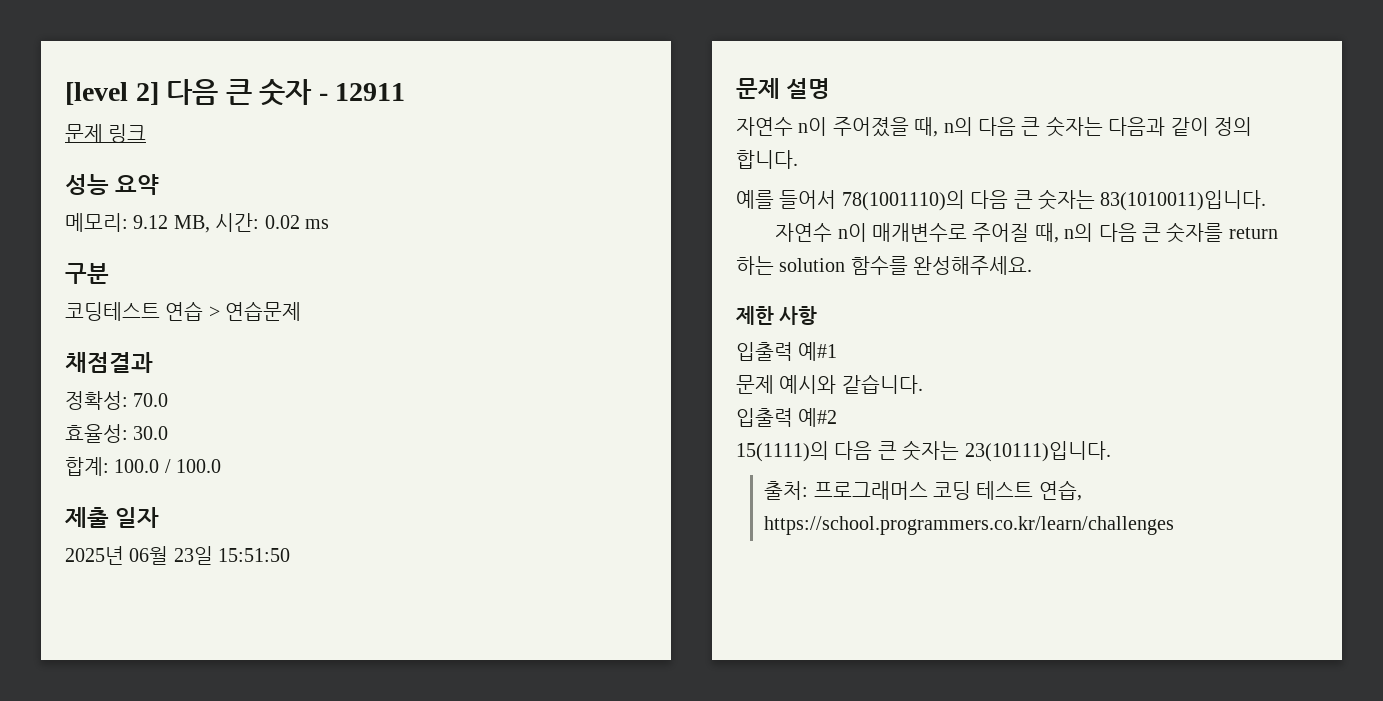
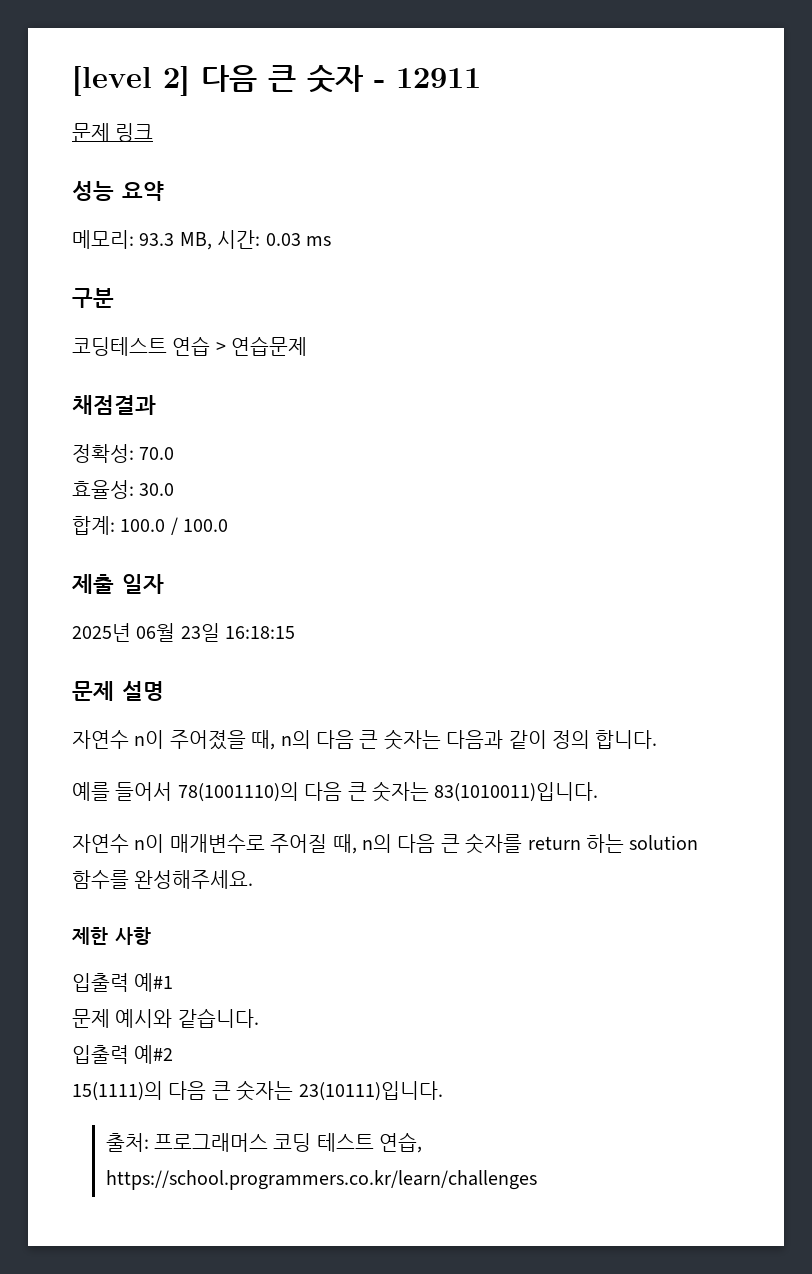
- 메모리: 9.12 MB, 시간: 0.02 ms
+ 메모리: 93.3 MB, 시간: 0.03 ms
- 2025년 06월 23일 15:51:50
+ 2025년 06월 23일 16:18:15

